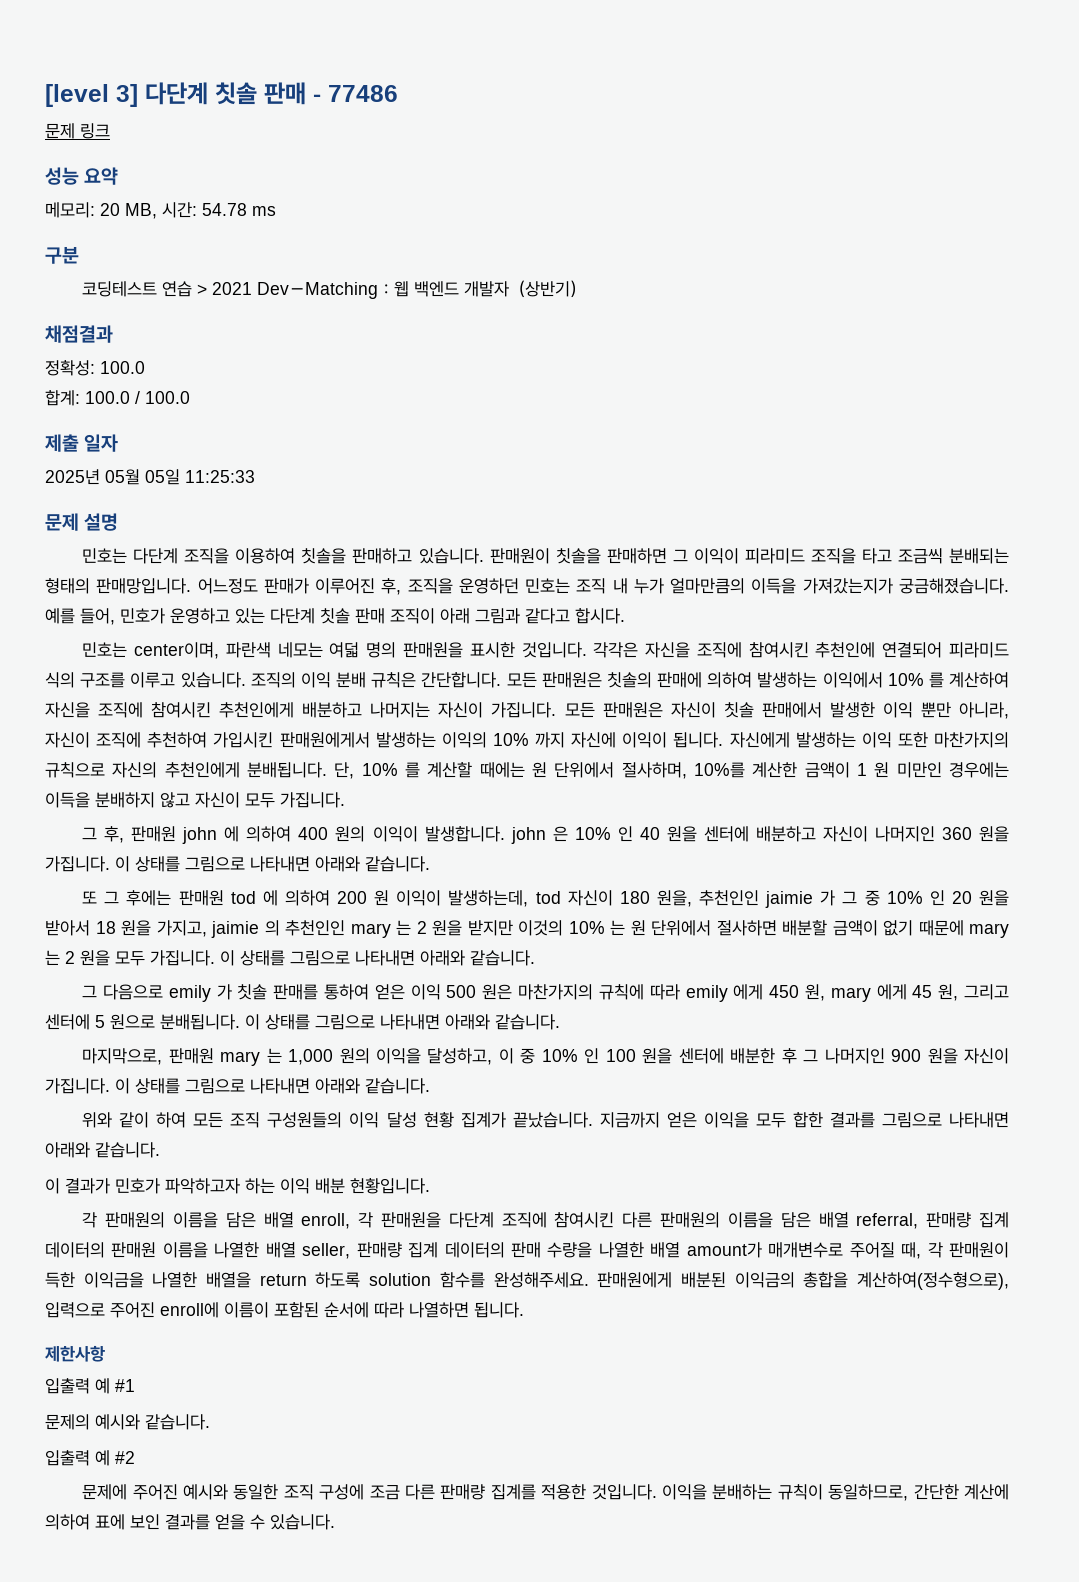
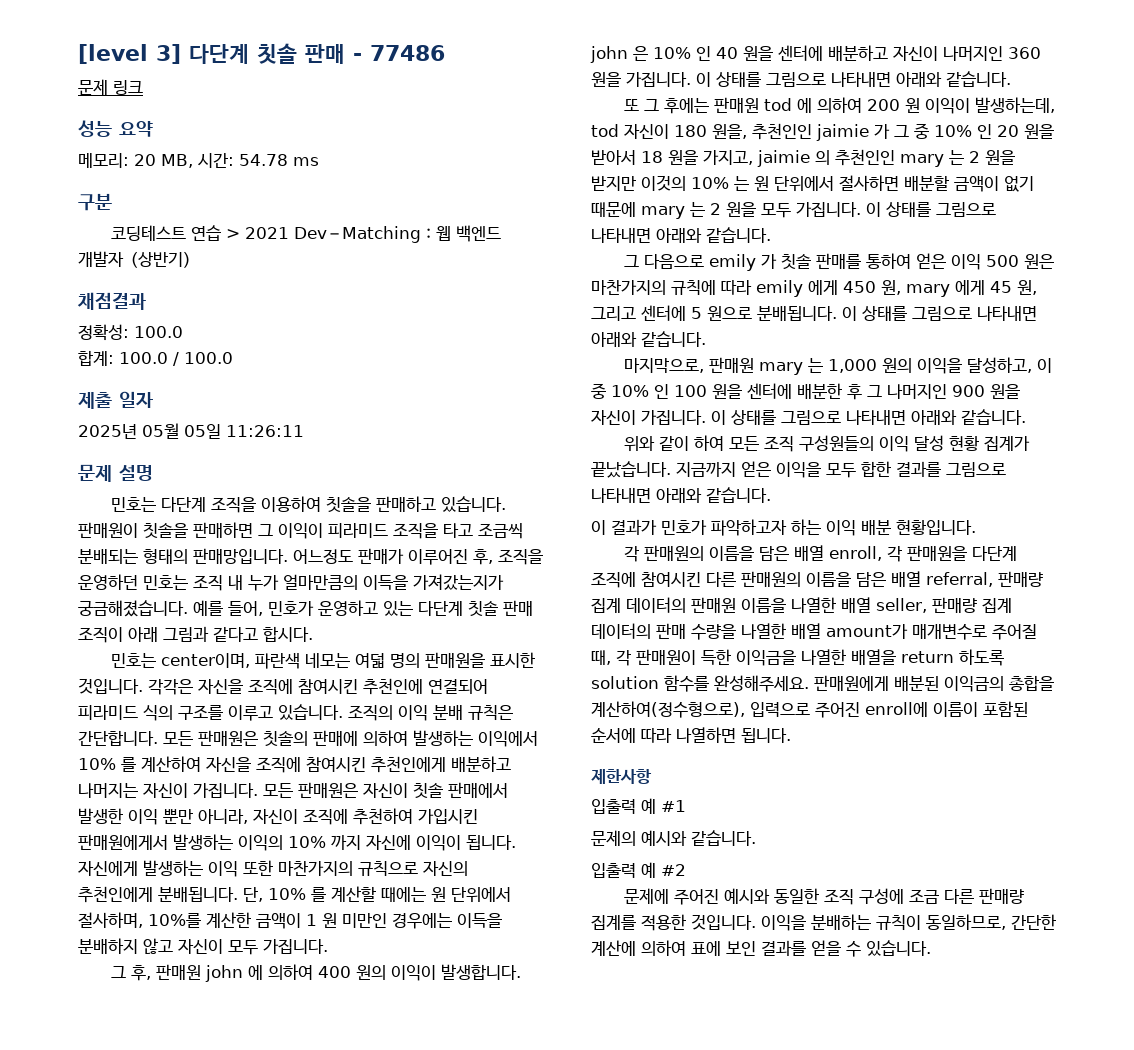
- 2025년 05월 05일 11:25:33
+ 2025년 05월 05일 11:26:11

